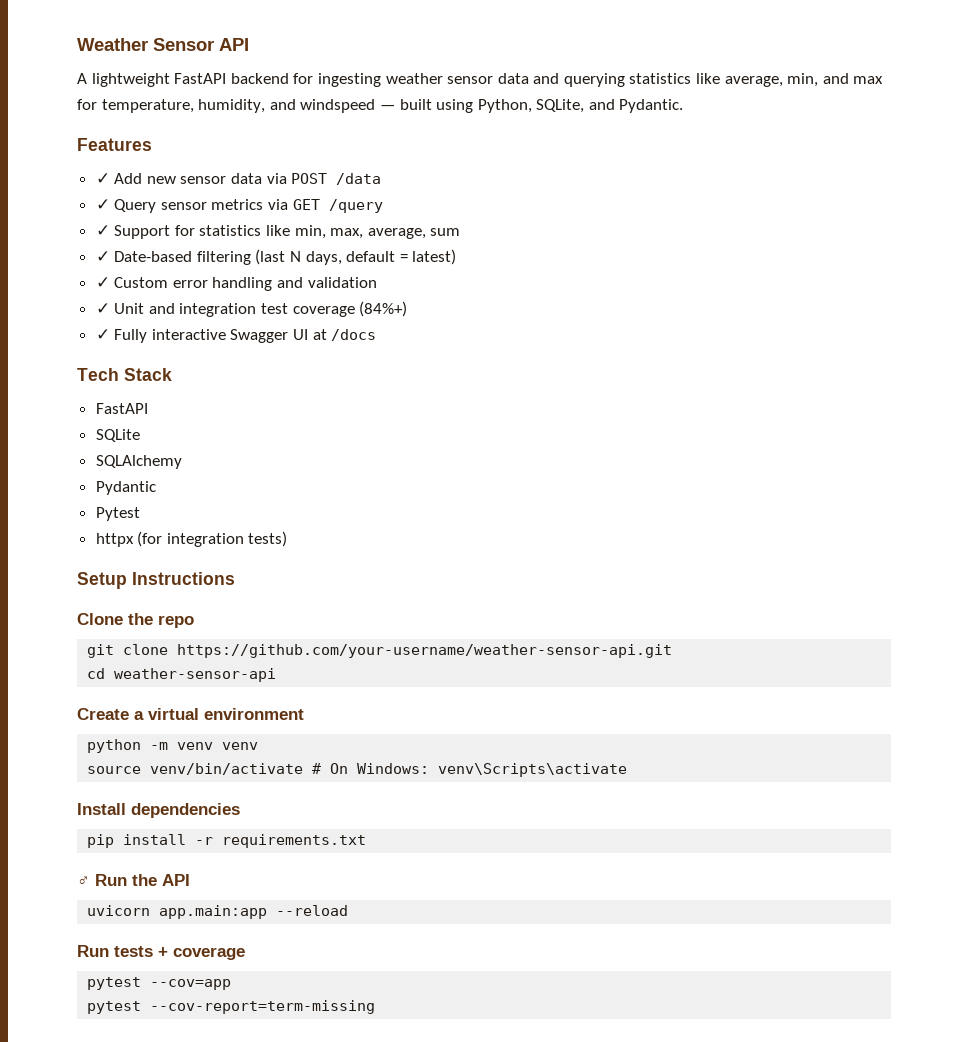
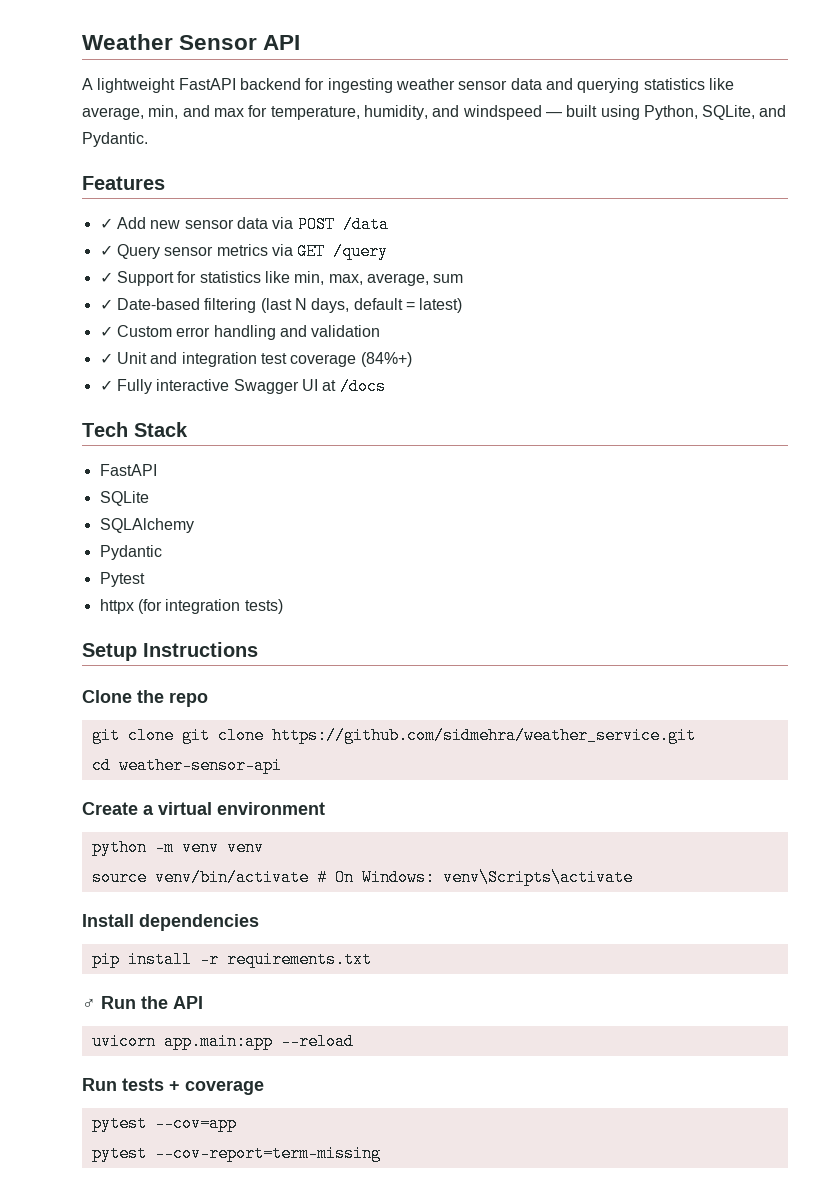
- git clone https://github.com/your-username/weather-sensor-api.git
+ git clone git clone https://github.com/sidmehra/weather_service.git

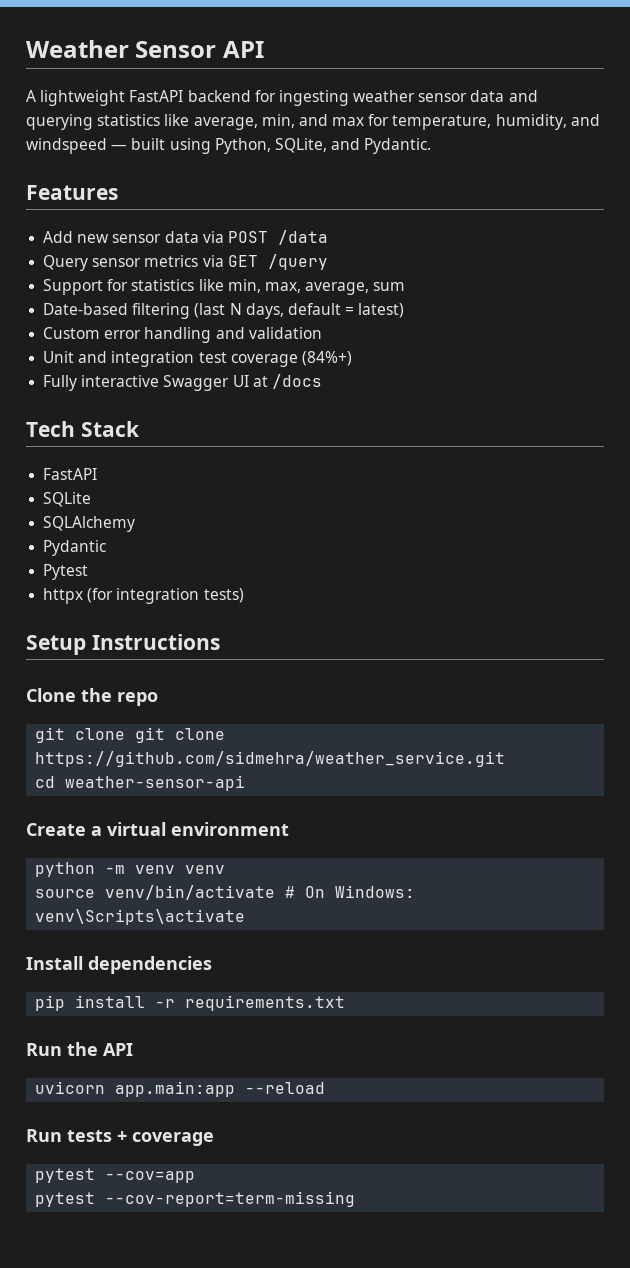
- ✓ Add new sensor data via POST /data
+ Add new sensor data via POST /data
- ✓ Query sensor metrics via GET /query
+ Query sensor metrics via GET /query
- ✓ Support for statistics like min, max, average, sum
+ Support for statistics like min, max, average, sum
- ✓ Date-based filtering (last N days, default = latest)
+ Date-based filtering (last N days, default = latest)
- ✓ Custom error handling and validation
+ Custom error handling and validation
- ✓ Unit and integration test coverage (84%+)
+ Unit and integration test coverage (84%+)
- ✓ Fully interactive Swagger UI at /docs
+ Fully interactive Swagger UI at /docs
- ♂ Run the API
+ Run the API

